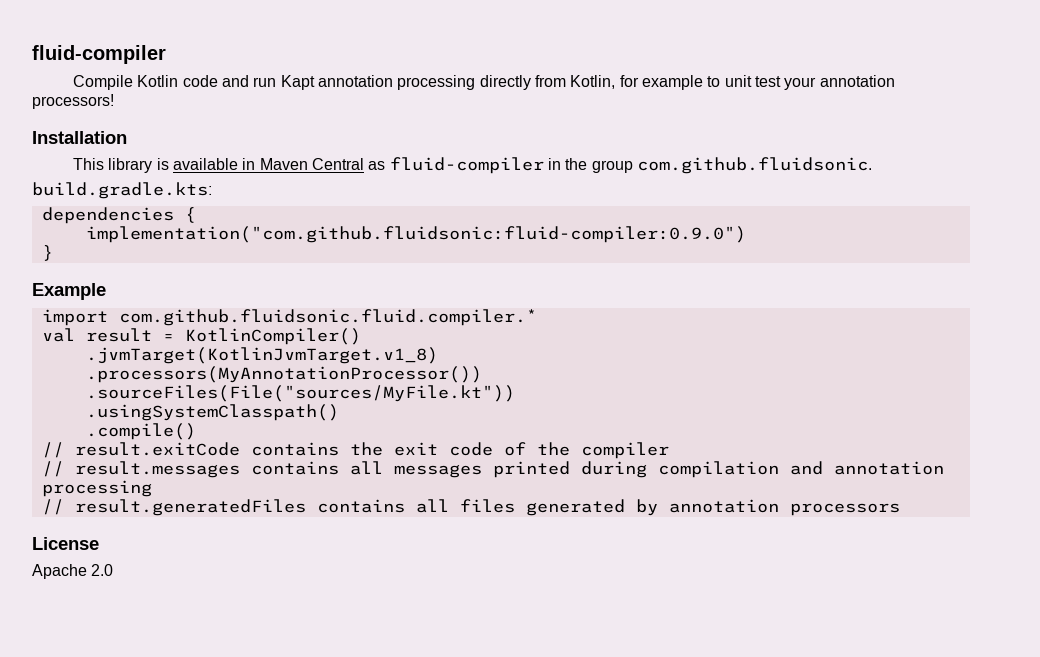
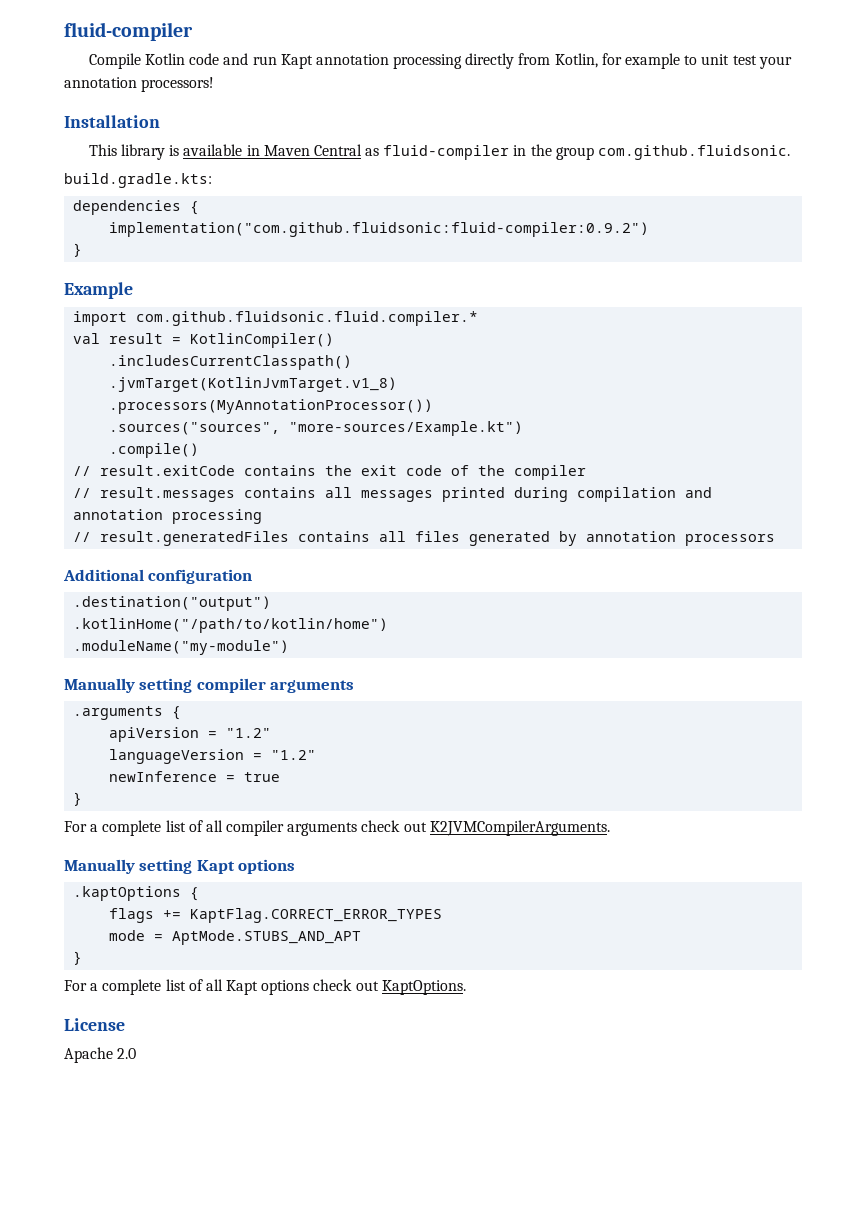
- implementation("com.github.fluidsonic:fluid-compiler:0.9.0")
+ implementation("com.github.fluidsonic:fluid-compiler:0.9.2")
+ .includesCurrentClasspath()
- .sourceFiles(File("sources/MyFile.kt"))
- .usingSystemClasspath()
+ .sources("sources", "more-sources/Example.kt")
+ Additional configuration
+ .destination("output")
+ .kotlinHome("/path/to/kotlin/home")
+ .moduleName("my-module")
+ Manually setting compiler arguments
+ .arguments {
+ apiVersion = "1.2"
+ languageVersion = "1.2"
+ newInference = true
+ }
+ For a complete list of all compiler arguments check out K2JVMCompilerArguments.
+ Manually setting Kapt options
+ .kaptOptions {
+ flags += KaptFlag.CORRECT_ERROR_TYPES
+ mode = AptMode.STUBS_AND_APT
+ }
+ For a complete list of all Kapt options check out KaptOptions.

